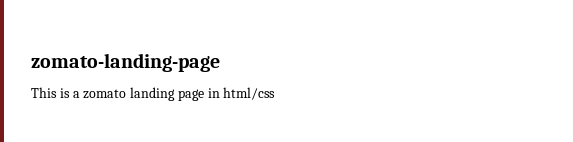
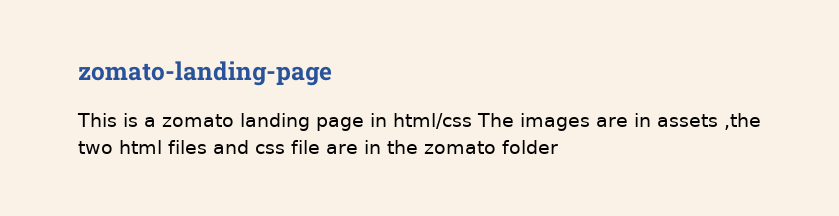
- This is a zomato landing page in html/css
+ This is a zomato landing page in html/css The images are in assets ,the two html files and css file are in the zomato folder

